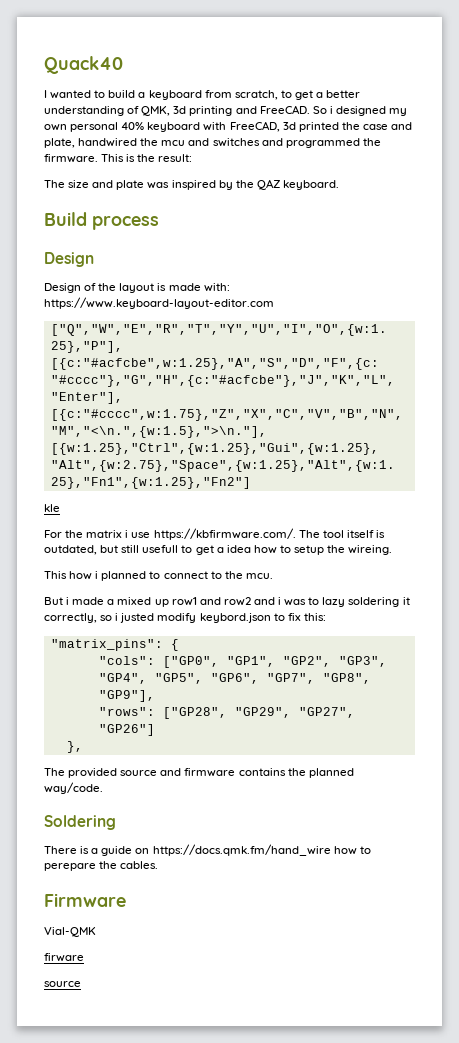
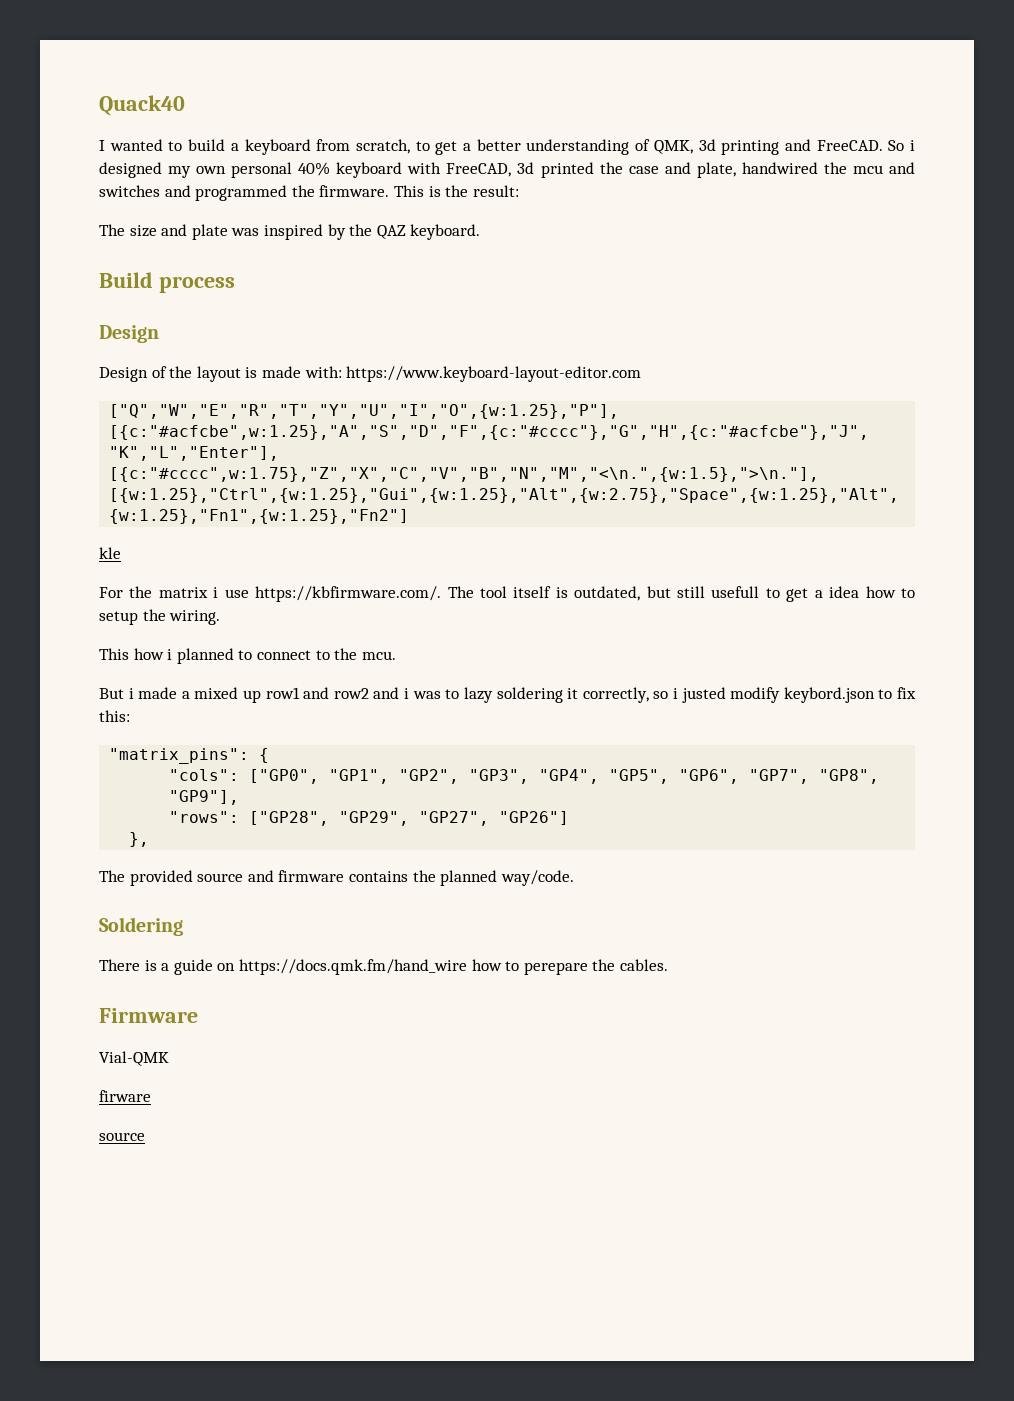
- For the matrix i use https://kbfirmware.com/. The tool itself is outdated, but still usefull to get a idea how to setup the wireing.
+ For the matrix i use https://kbfirmware.com/. The tool itself is outdated, but still usefull to get a idea how to setup the wiring.

